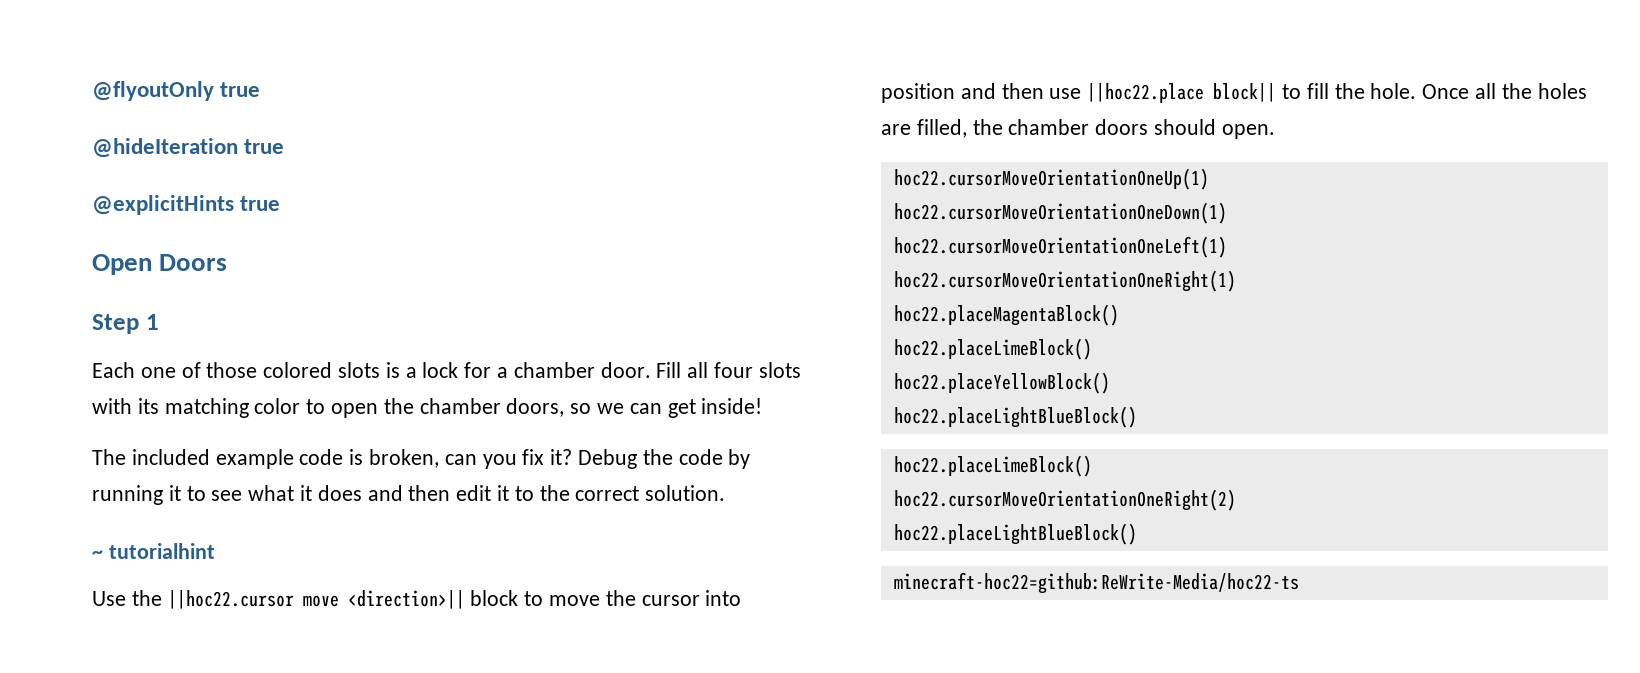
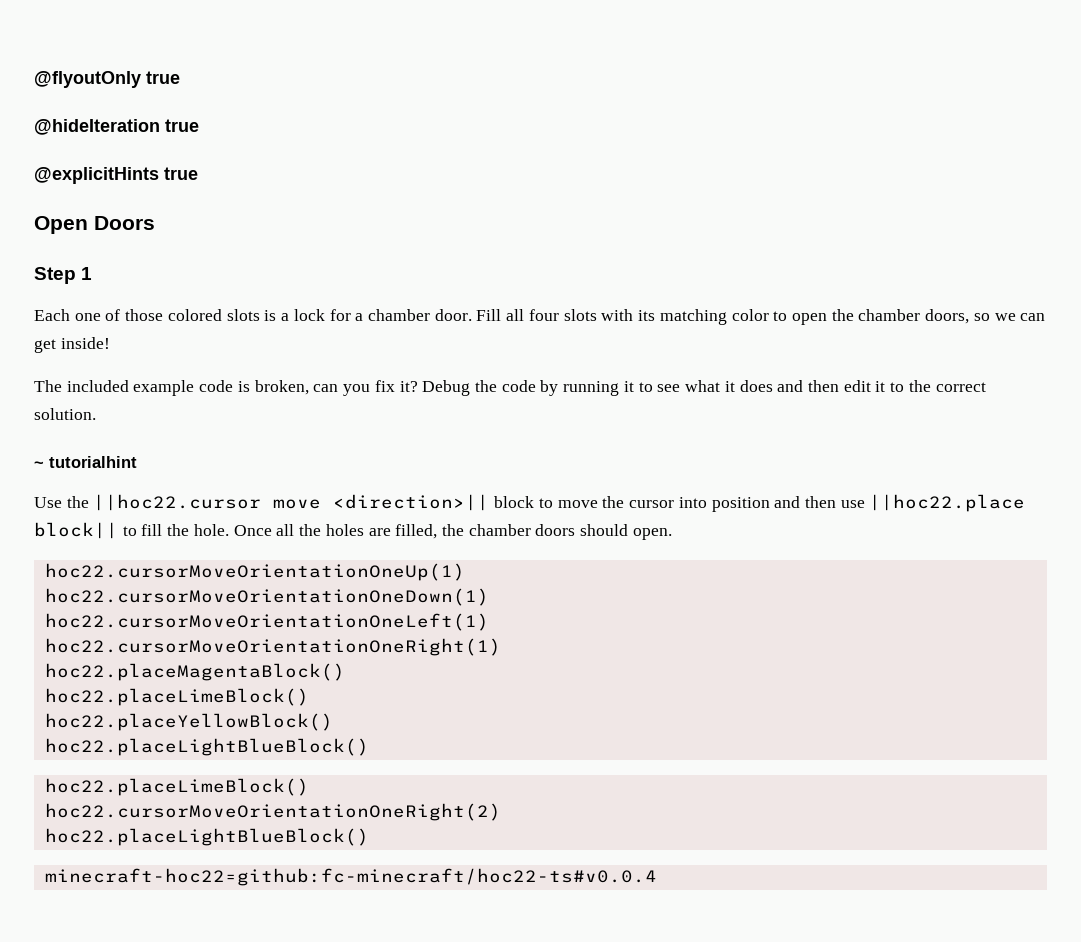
- minecraft-hoc22=github:ReWrite-Media/hoc22-ts
+ minecraft-hoc22=github:fc-minecraft/hoc22-ts#v0.0.4

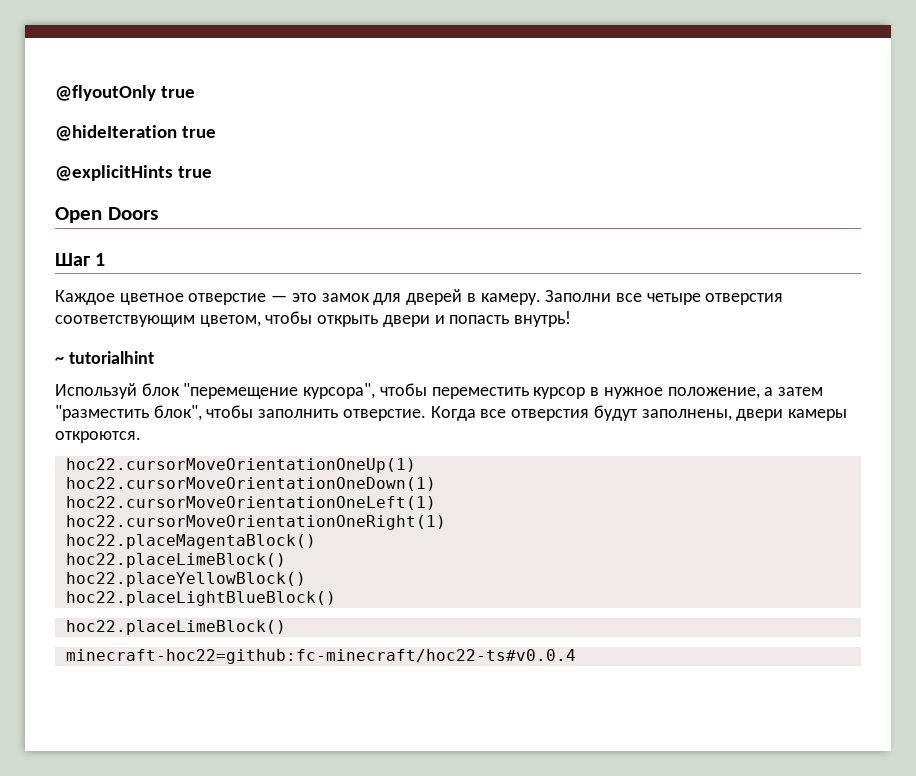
- Step 1
+ Шаг 1
- Each one of those colored slots is a lock for a chamber door. Fill all four slots with its matching color to open the chamber doors, so we can get inside!
- The included example code is broken, can you fix it? Debug the code by running it to see what it does and then edit it to the correct solution.
+ Каждое цветное отверстие — это замок для дверей в камеру. Заполни все четыре отверстия соответствующим цветом, чтобы открыть двери и попасть внутрь!
  ~ tutorialhint
- Use the ||hoc22.cursor move <direction>|| block to move the cursor into position and then use ||hoc22.place block|| to fill the hole. Once all the holes are filled, the chamber doors should open.
+ Используй блок "перемещение курсора", чтобы переместить курсор в нужное положение, а затем "разместить блок", чтобы заполнить отверстие. Когда все отверстия будут заполнены, двери камеры откроются.
- hoc22.cursorMoveOrientationOneRight(2)
- hoc22.placeLightBlueBlock()

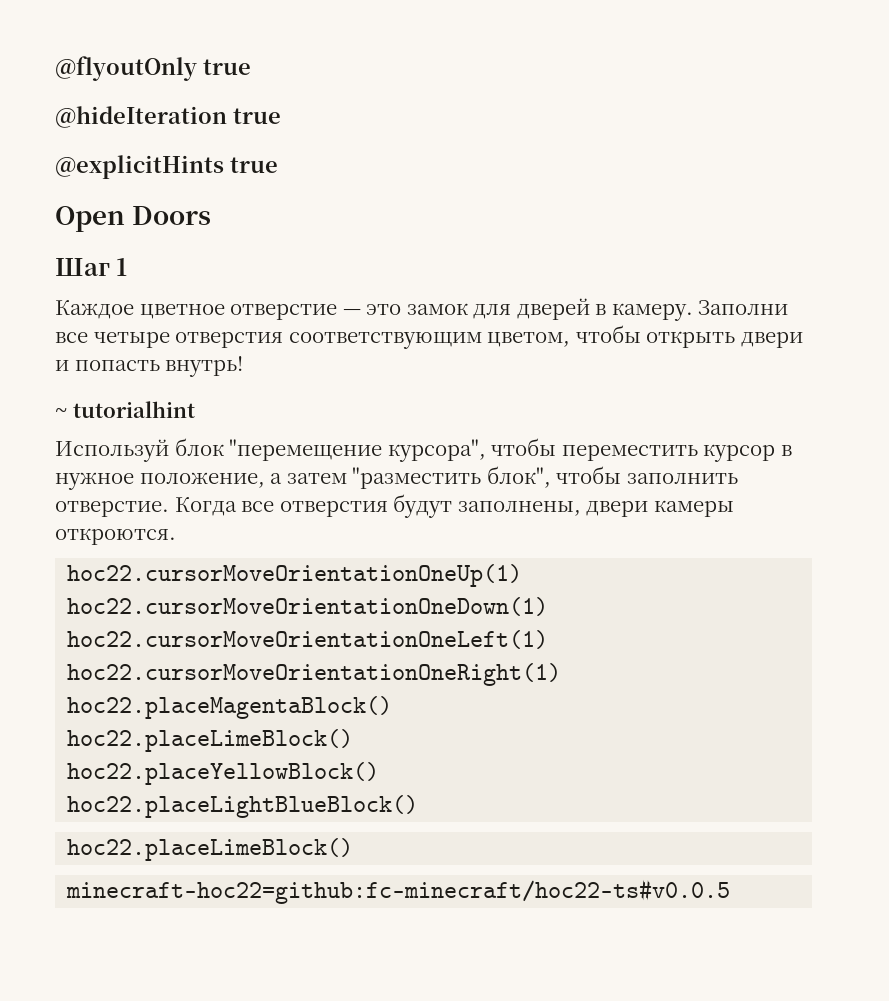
- minecraft-hoc22=github:fc-minecraft/hoc22-ts#v0.0.4
+ minecraft-hoc22=github:fc-minecraft/hoc22-ts#v0.0.5

